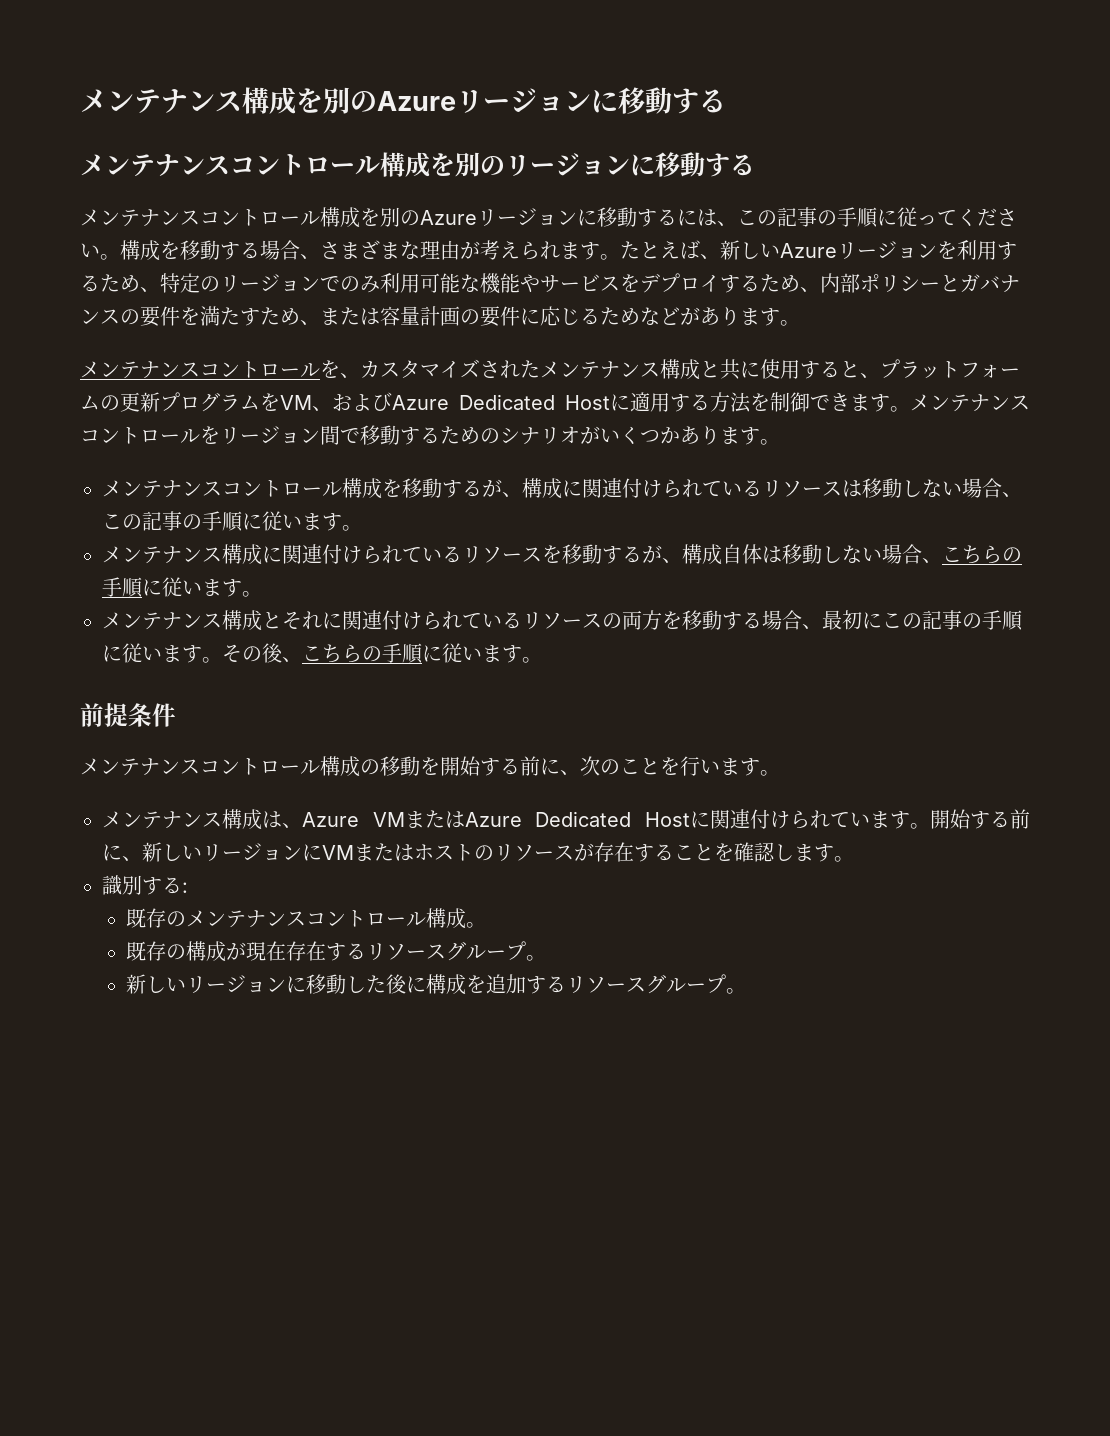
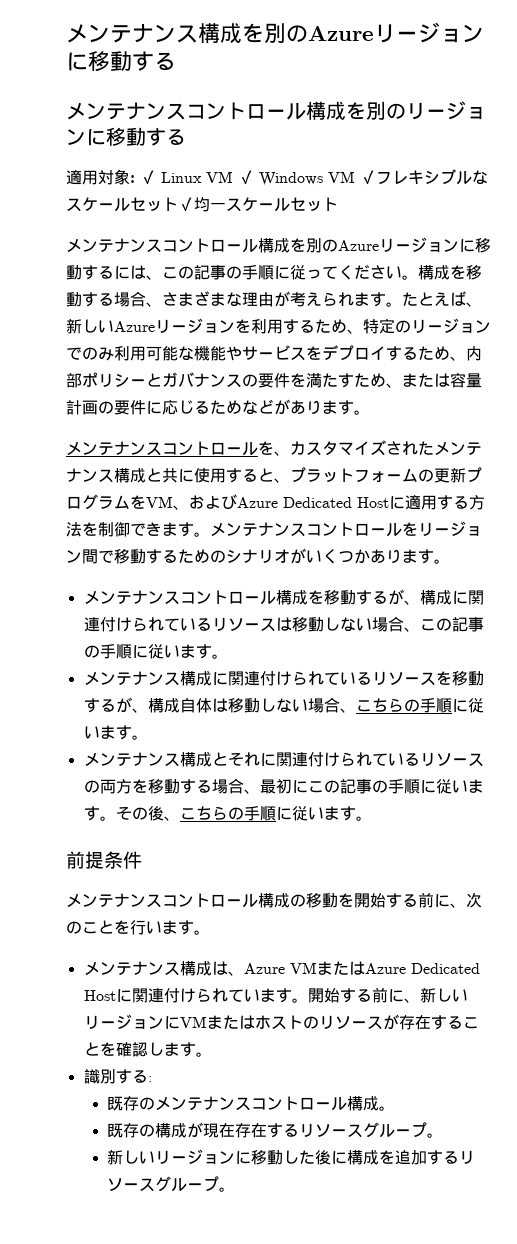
+ 適用対象: ✓ Linux VM ✓ Windows VM ✓フレキシブルなスケールセット✓均一スケールセット

